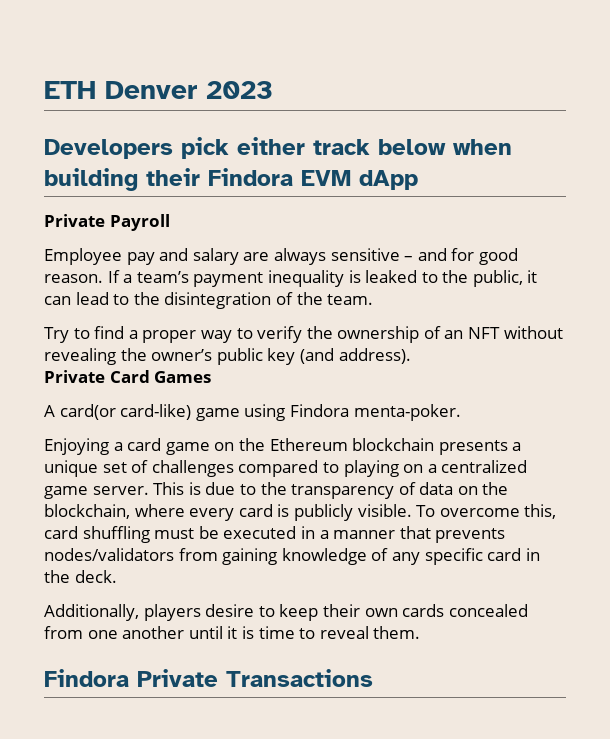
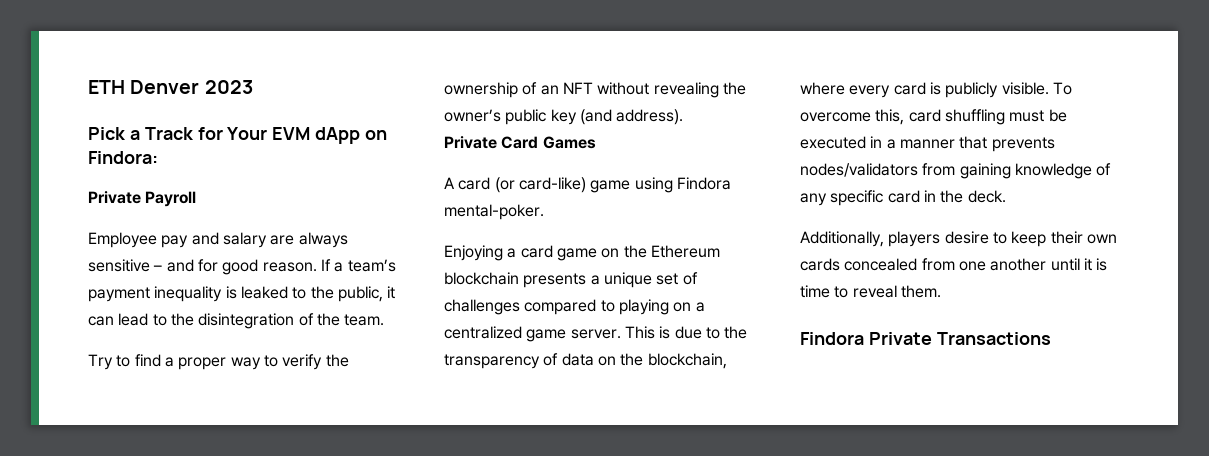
- Developers pick either track below when building their Findora EVM dApp
+ Pick a Track for Your EVM dApp on Findora:
- A card(or card-like) game using Findora menta-poker.
+ A card (or card-like) game using Findora mental-poker.

